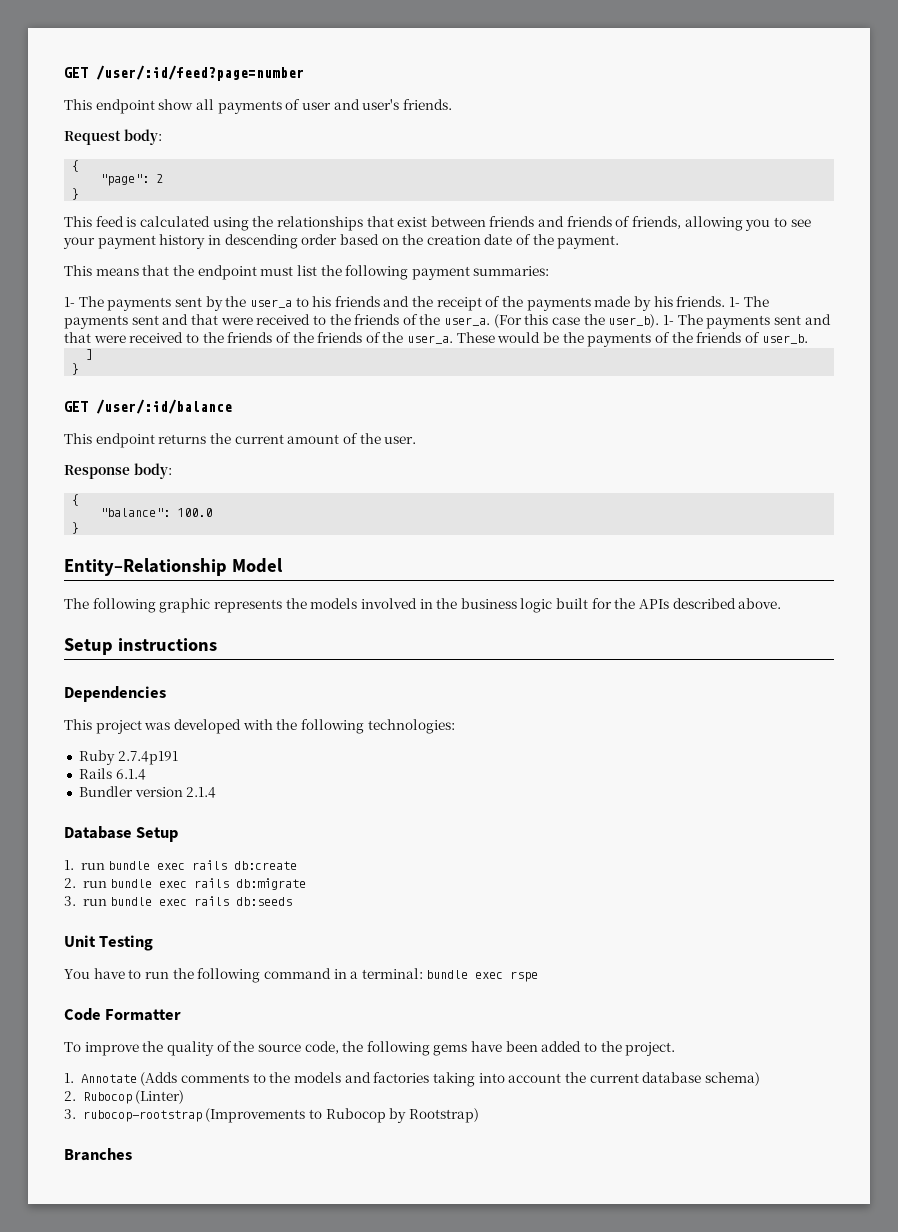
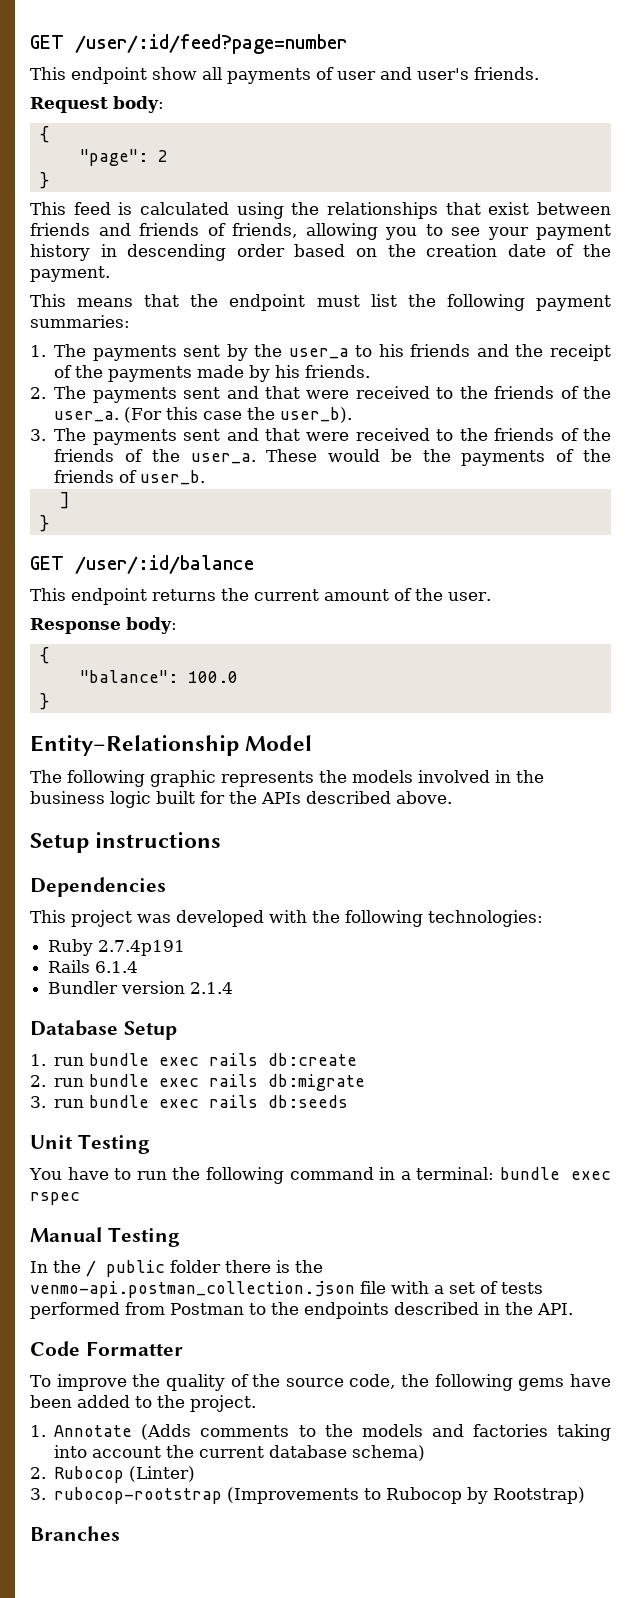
- 1- The payments sent by the user_a to his friends and the receipt of the payments made by his friends. 1- The payments sent and that were received to the friends of the user_a.
+ 1. The payments sent by the user_a to his friends and the receipt of the payments made by his friends.
+ 2. The payments sent and that were received to the friends of the user_a.
- (For this case the user_b). 1- The payments sent and that were received to the friends of the friends of the user_a.
+ (For this case the user_b).
+ 3. The payments sent and that were received to the friends of the friends of the user_a.
- You have to run the following command in a terminal: bundle exec rspe
+ You have to run the following command in a terminal: bundle exec rspec
+ Manual Testing
+ In the / public folder there is the venmo-api.postman_collection.json file with a set of tests performed from Postman to the endpoints described in the API.

